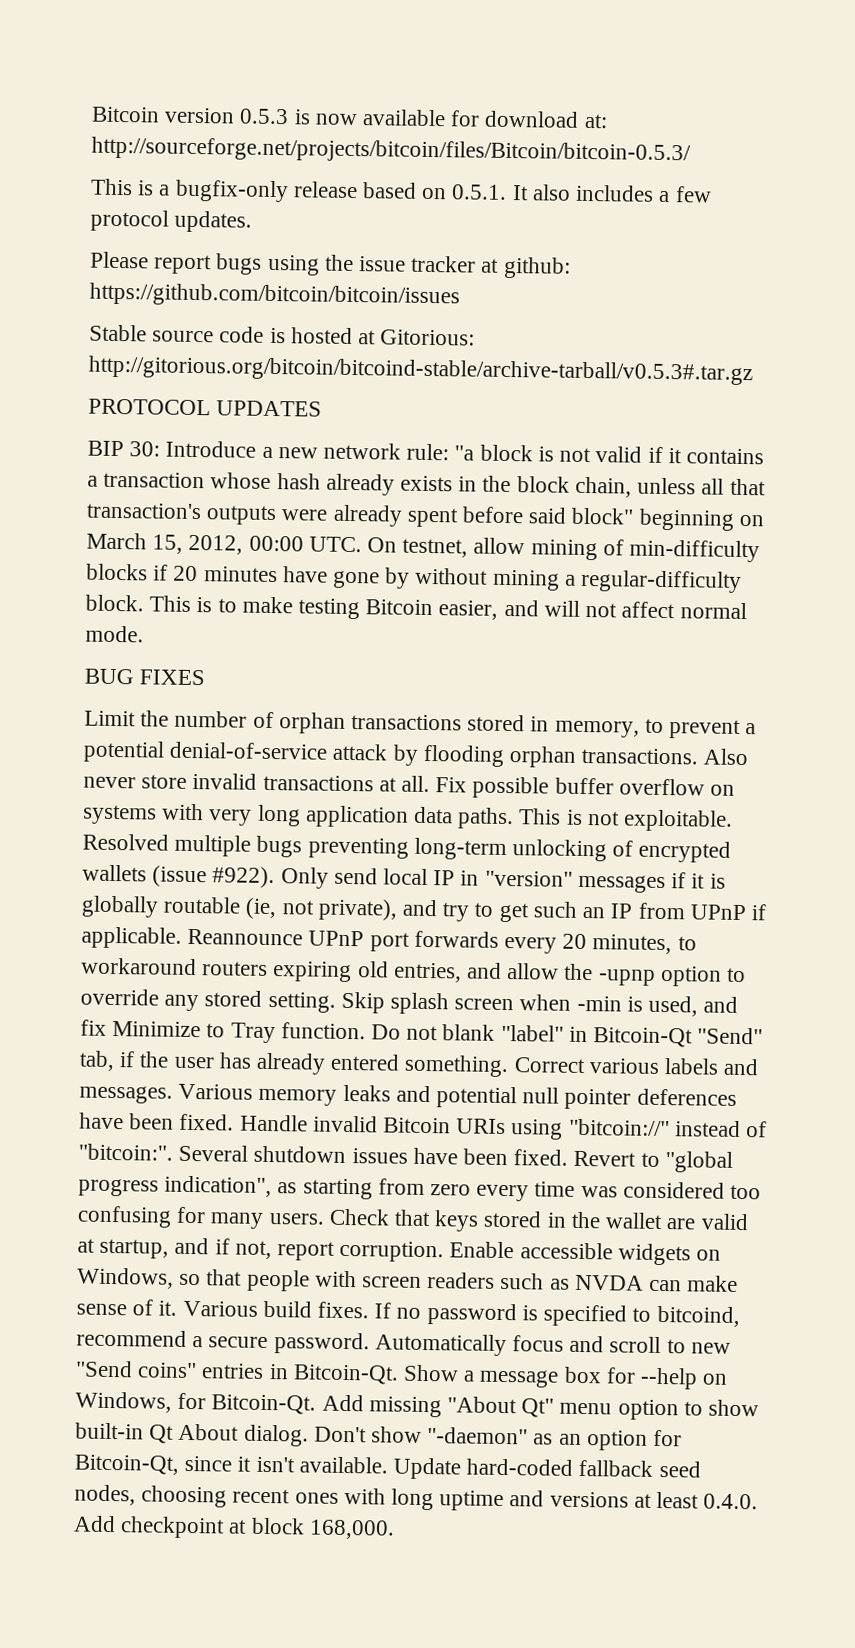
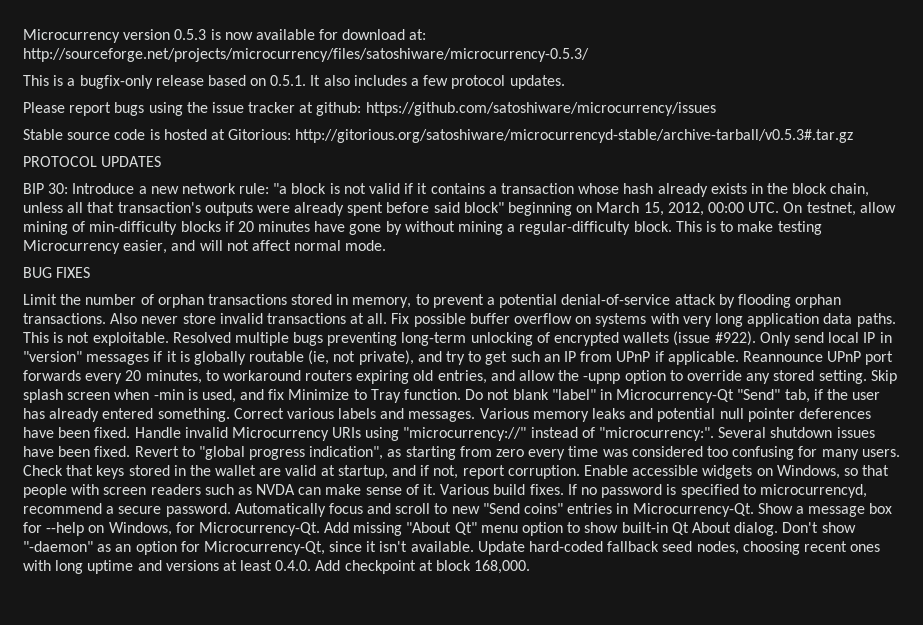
- Bitcoin version 0.5.3 is now available for download at: http://sourceforge.net/projects/bitcoin/files/Bitcoin/bitcoin-0.5.3/
+ Microcurrency version 0.5.3 is now available for download at: http://sourceforge.net/projects/microcurrency/files/satoshiware/microcurrency-0.5.3/
- Please report bugs using the issue tracker at github: https://github.com/bitcoin/bitcoin/issues
+ Please report bugs using the issue tracker at github: https://github.com/satoshiware/microcurrency/issues
- Stable source code is hosted at Gitorious: http://gitorious.org/bitcoin/bitcoind-stable/archive-tarball/v0.5.3#.tar.gz
+ Stable source code is hosted at Gitorious: http://gitorious.org/satoshiware/microcurrencyd-stable/archive-tarball/v0.5.3#.tar.gz
- This is to make testing Bitcoin easier, and will not affect normal mode.
+ This is to make testing Microcurrency easier, and will not affect normal mode.
- Do not blank "label" in Bitcoin-Qt "Send" tab, if the user has already entered something.
+ Do not blank "label" in Microcurrency-Qt "Send" tab, if the user has already entered something.
- Handle invalid Bitcoin URIs using "bitcoin://" instead of "bitcoin:".
+ Handle invalid Microcurrency URIs using "microcurrency://" instead of "microcurrency:".
- If no password is specified to bitcoind, recommend a secure password.
+ If no password is specified to microcurrencyd, recommend a secure password.
- Automatically focus and scroll to new "Send coins" entries in Bitcoin-Qt.
+ Automatically focus and scroll to new "Send coins" entries in Microcurrency-Qt.
- Show a message box for --help on Windows, for Bitcoin-Qt.
+ Show a message box for --help on Windows, for Microcurrency-Qt.
- Don't show "-daemon" as an option for Bitcoin-Qt, since it isn't available.
+ Don't show "-daemon" as an option for Microcurrency-Qt, since it isn't available.

